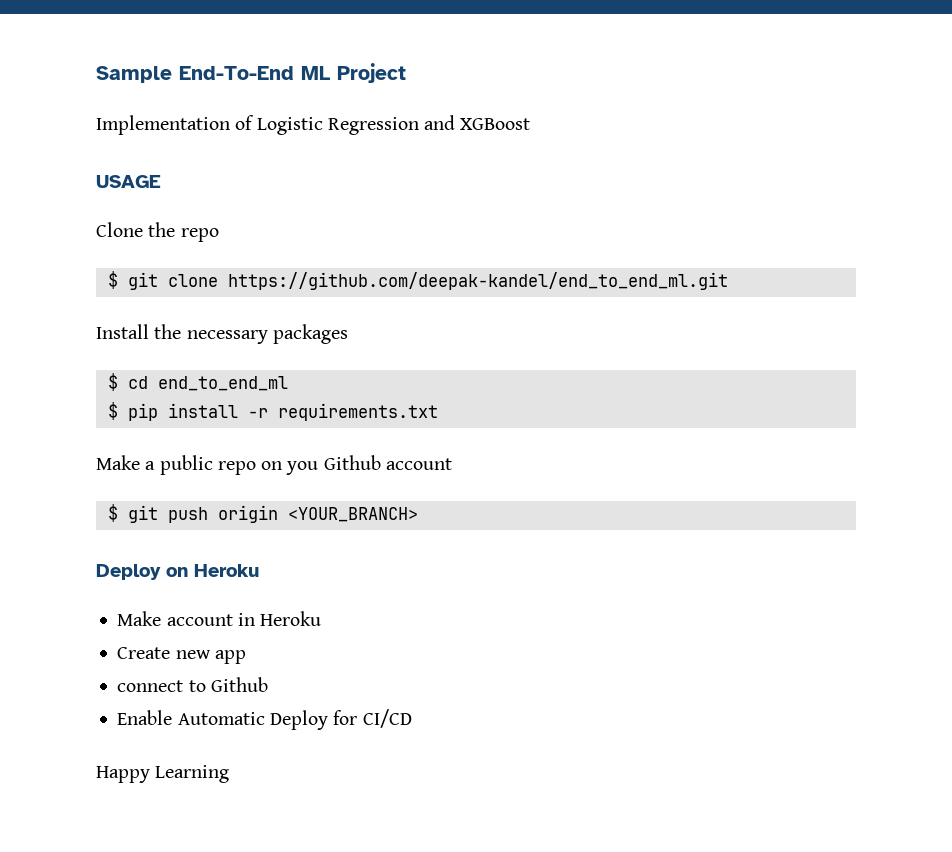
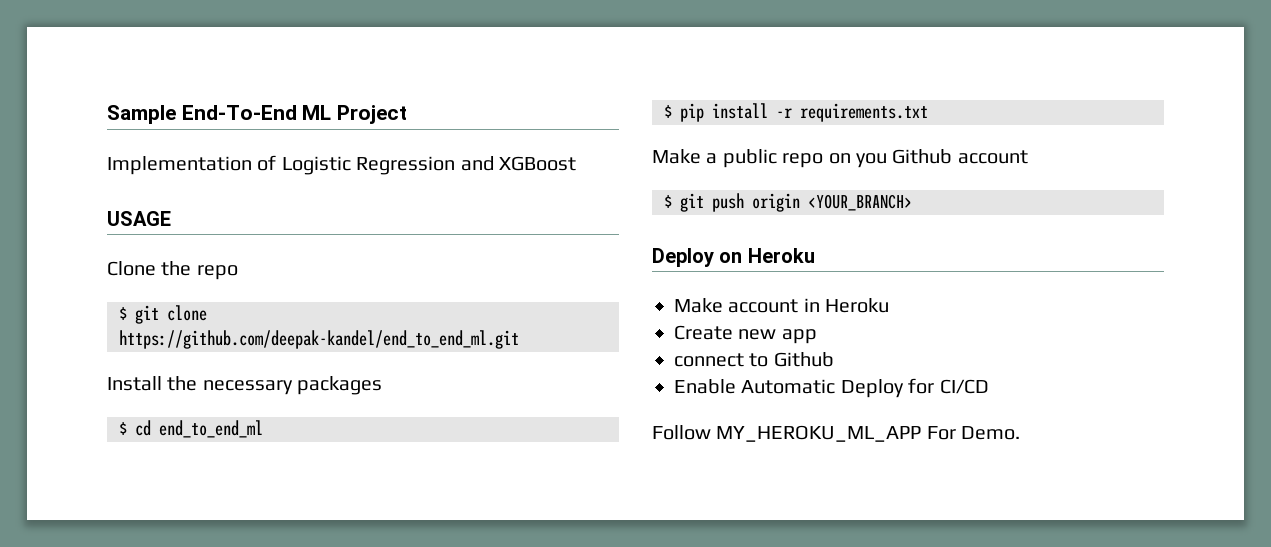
- Happy Learning
+ Follow MY_HEROKU_ML_APP For Demo.

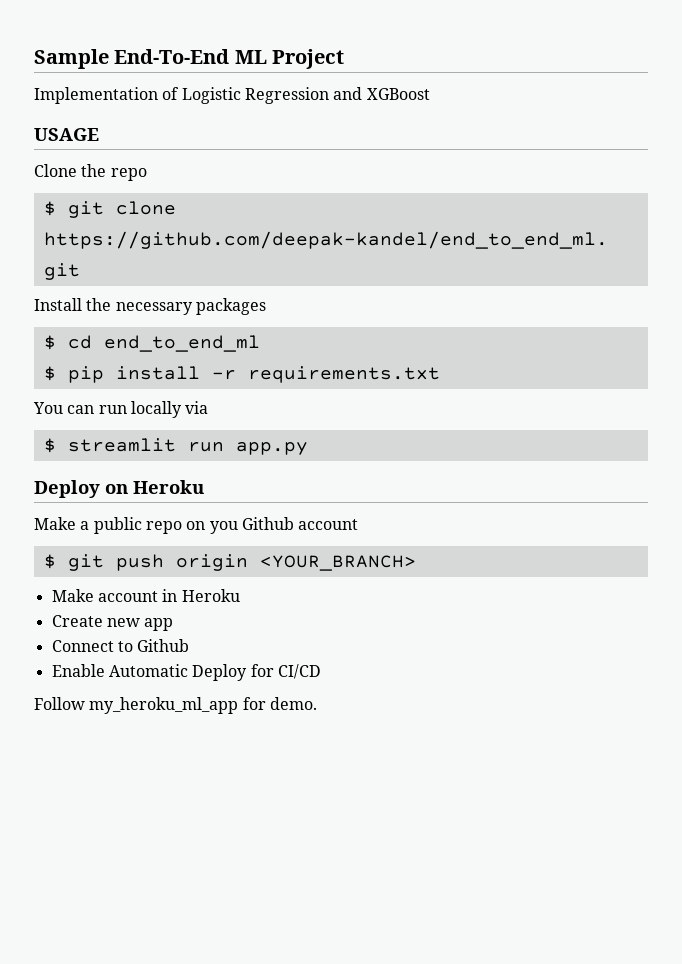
+ You can run locally via
+ $ streamlit run app.py
+ Deploy on Heroku
- Deploy on Heroku
- connect to Github
+ Connect to Github
- Follow MY_HEROKU_ML_APP For Demo.
+ Follow my_heroku_ml_app for demo.

